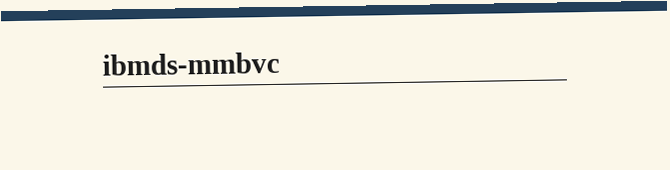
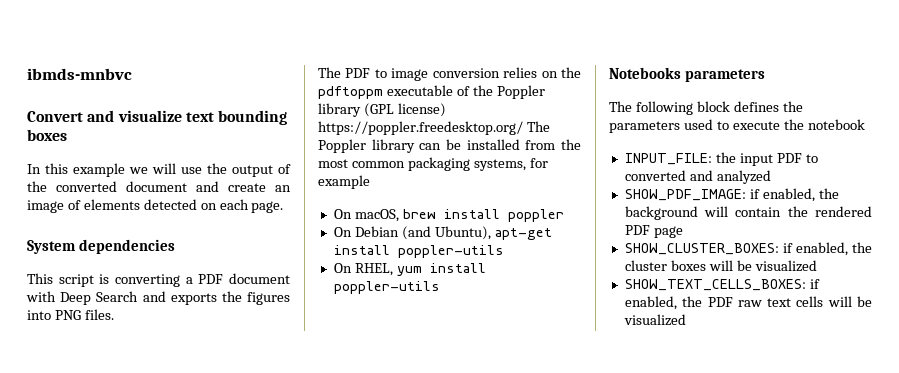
- ibmds-mmbvc
+ ibmds-mnbvc
+ Convert and visualize text bounding boxes
+ In this example we will use the output of the converted document and create an image of elements detected on each page.
+ System dependencies
+ This script is converting a PDF document with Deep Search and exports the figures into PNG files.
+ The PDF to image conversion relies on the pdftoppm executable of the Poppler library (GPL license) https://poppler.freedesktop.org/ The Poppler library can be installed from the most common packaging systems, for example
+ On macOS, brew install poppler
+ On Debian (and Ubuntu), apt-get install poppler-utils
+ On RHEL, yum install poppler-utils
+ Notebooks parameters
+ The following block defines the parameters used to execute the notebook
+ INPUT_FILE: the input PDF to converted and analyzed
+ SHOW_PDF_IMAGE: if enabled, the background will contain the rendered PDF page
+ SHOW_CLUSTER_BOXES: if enabled, the cluster boxes will be visualized
+ SHOW_TEXT_CELLS_BOXES: if enabled, the PDF raw text cells will be visualized

